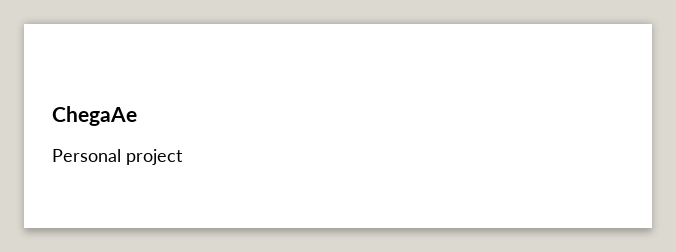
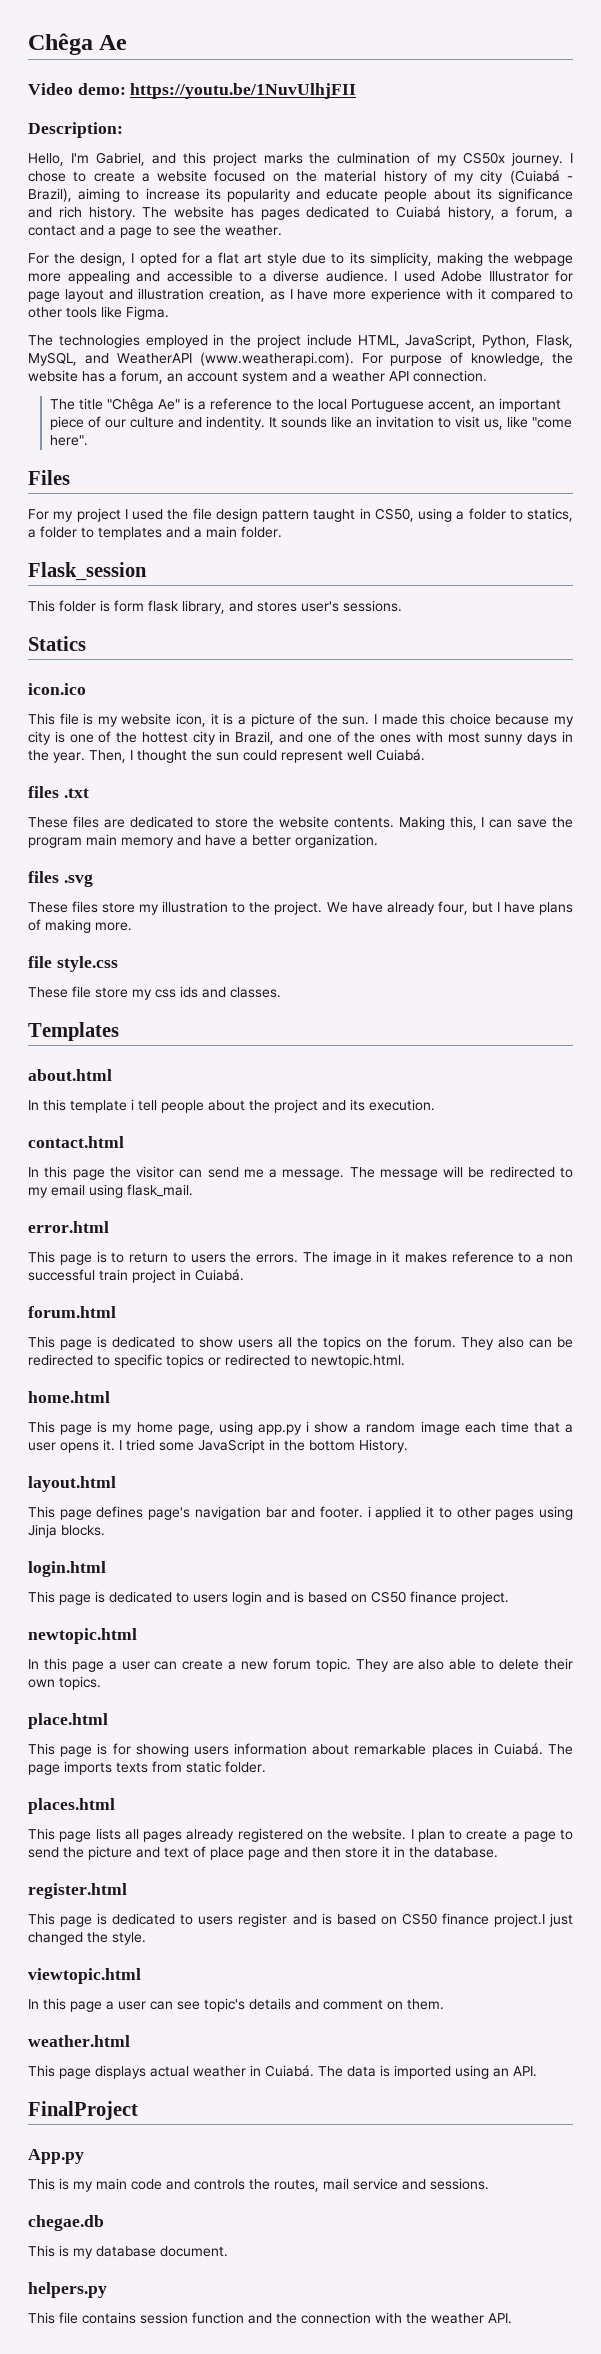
- ChegaAe
- Personal project
+ Chêga Ae
+ Video demo: https://youtu.be/1NuvUlhjFII
+ Description:
+ Hello, I'm Gabriel, and this project marks the culmination of my CS50x journey. I chose to create a website focused on the material history of my city (Cuiabá - Brazil), aiming to increase its popularity and educate people about its significance and rich history. The website has pages dedicated to Cuiabá history, a forum, a contact and a page to see the weather.
+ For the design, I opted for a flat art style due to its simplicity, making the webpage more appealing and accessible to a diverse audience. I used Adobe Illustrator for page layout and illustration creation, as I have more experience with it compared to other tools like Figma.
+ The technologies employed in the project include HTML, JavaScript, Python, Flask, MySQL, and WeatherAPI (www.weatherapi.com). For purpose of knowledge, the website has a forum, an account system and a weather API connection.
+ The title "Chêga Ae" is a reference to the local Portuguese accent, an important piece of our culture and indentity. It sounds like an invitation to visit us, like "come here".
+ Files
+ For my project I used the file design pattern taught in CS50, using a folder to statics, a folder to templates and a main folder.
+ Flask_session
+ This folder is form flask library, and stores user's sessions.
+ Statics
+ icon.ico
+ This file is my website icon, it is a picture of the sun. I made this choice because my city is one of the hottest city in Brazil, and one of the ones with most sunny days in the year. Then, I thought the sun could represent well Cuiabá.
+ files .txt
+ These files are dedicated to store the website contents. Making this, I can save the program main memory and have a better organization.
+ files .svg
+ These files store my illustration to the project. We have already four, but I have plans of making more.
+ file style.css
+ These file store my css ids and classes.
+ Templates
+ about.html
+ In this template i tell people about the project and its execution.
+ contact.html
+ In this page the visitor can send me a message. The message will be redirected to my email using flask_mail.
+ error.html
+ This page is to return to users the errors. The image in it makes reference to a non successful train project in Cuiabá.
+ forum.html
+ This page is dedicated to show users all the topics on the forum. They also can be redirected to specific topics or redirected to newtopic.html.
+ home.html
+ This page is my home page, using app.py i show a random image each time that a user opens it. I tried some JavaScript in the bottom History.
+ layout.html
+ This page defines page's navigation bar and footer. i applied it to other pages using Jinja blocks.
+ login.html
+ This page is dedicated to users login and is based on CS50 finance project.
+ newtopic.html
+ In this page a user can create a new forum topic. They are also able to delete their own topics.
+ place.html
+ This page is for showing users information about remarkable places in Cuiabá. The page imports texts from static folder.
+ places.html
+ This page lists all pages already registered on the website. I plan to create a page to send the picture and text of place page and then store it in the database.
+ register.html
+ This page is dedicated to users register and is based on CS50 finance project.I just changed the style.
+ viewtopic.html
+ In this page a user can see topic's details and comment on them.
+ weather.html
+ This page displays actual weather in Cuiabá. The data is imported using an API.
+ FinalProject
+ App.py
+ This is my main code and controls the routes, mail service and sessions.
+ chegae.db
+ This is my database document.
+ helpers.py
+ This file contains session function and the connection with the weather API.

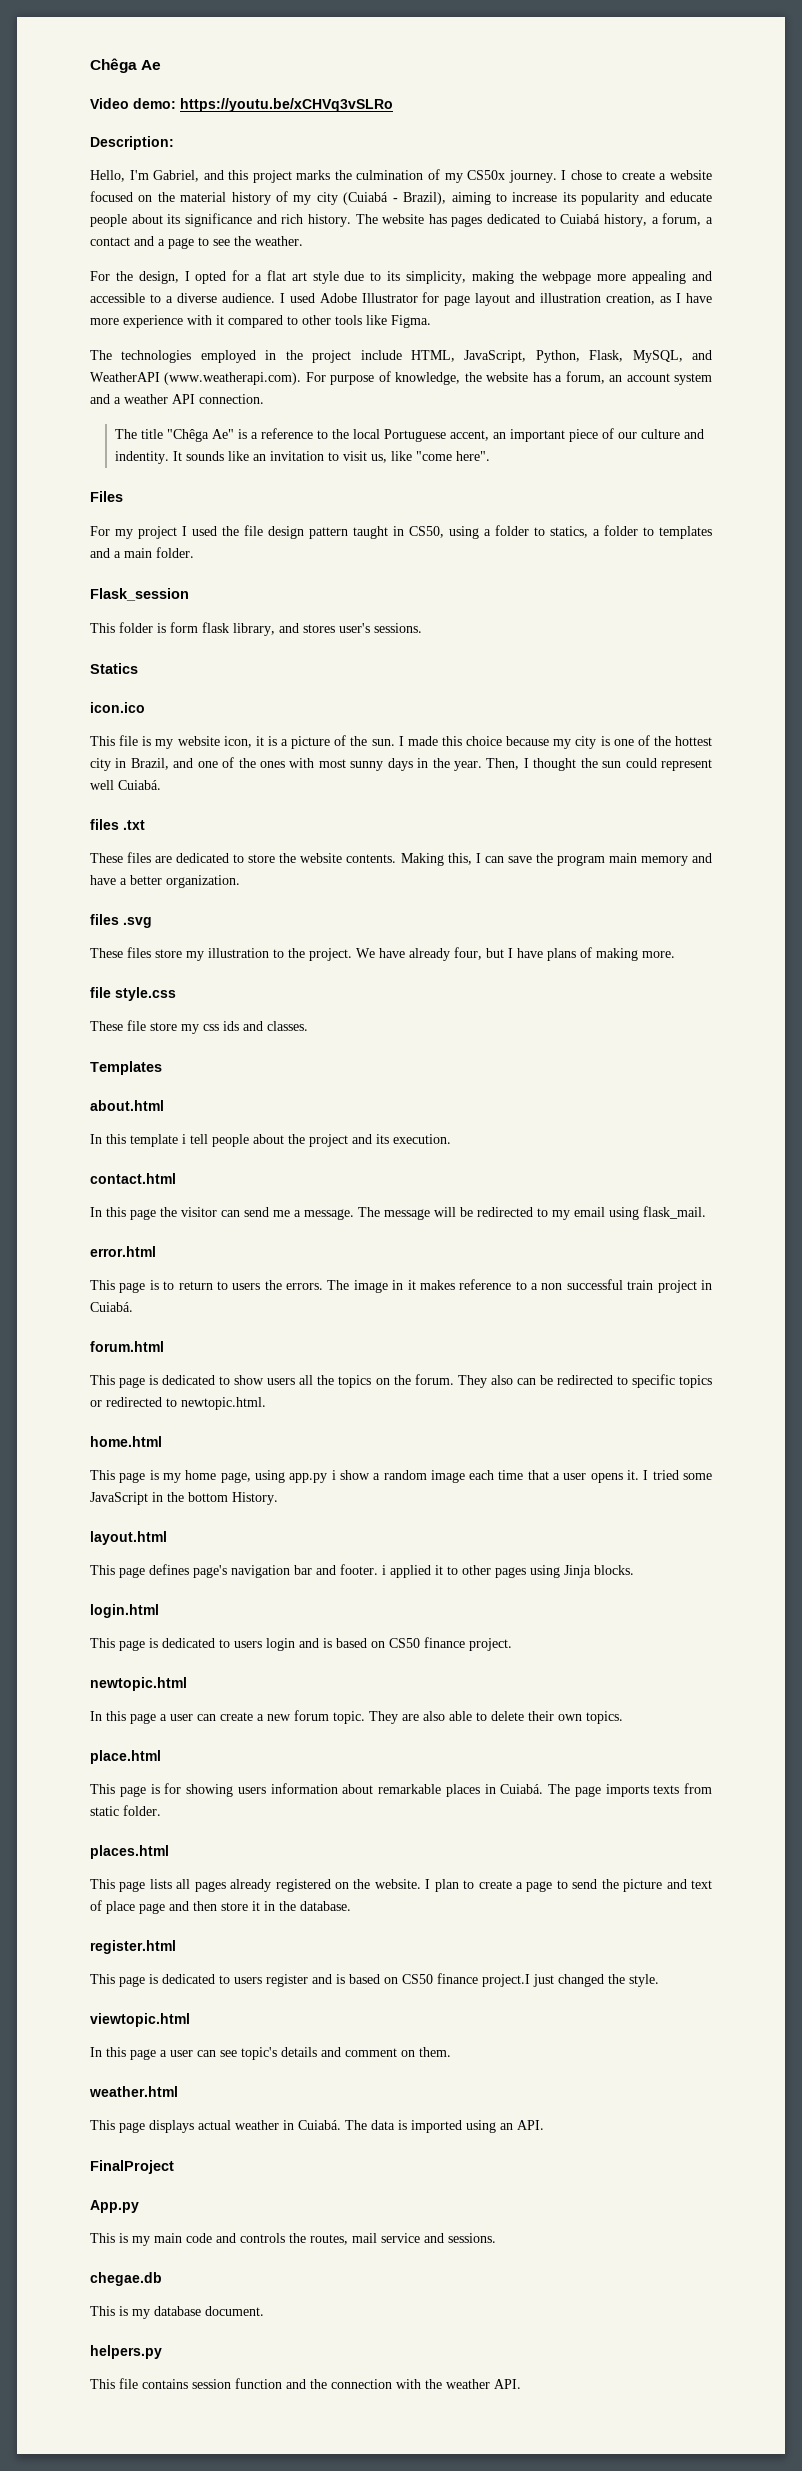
- Video demo: https://youtu.be/1NuvUlhjFII
+ Video demo: https://youtu.be/xCHVq3vSLRo

